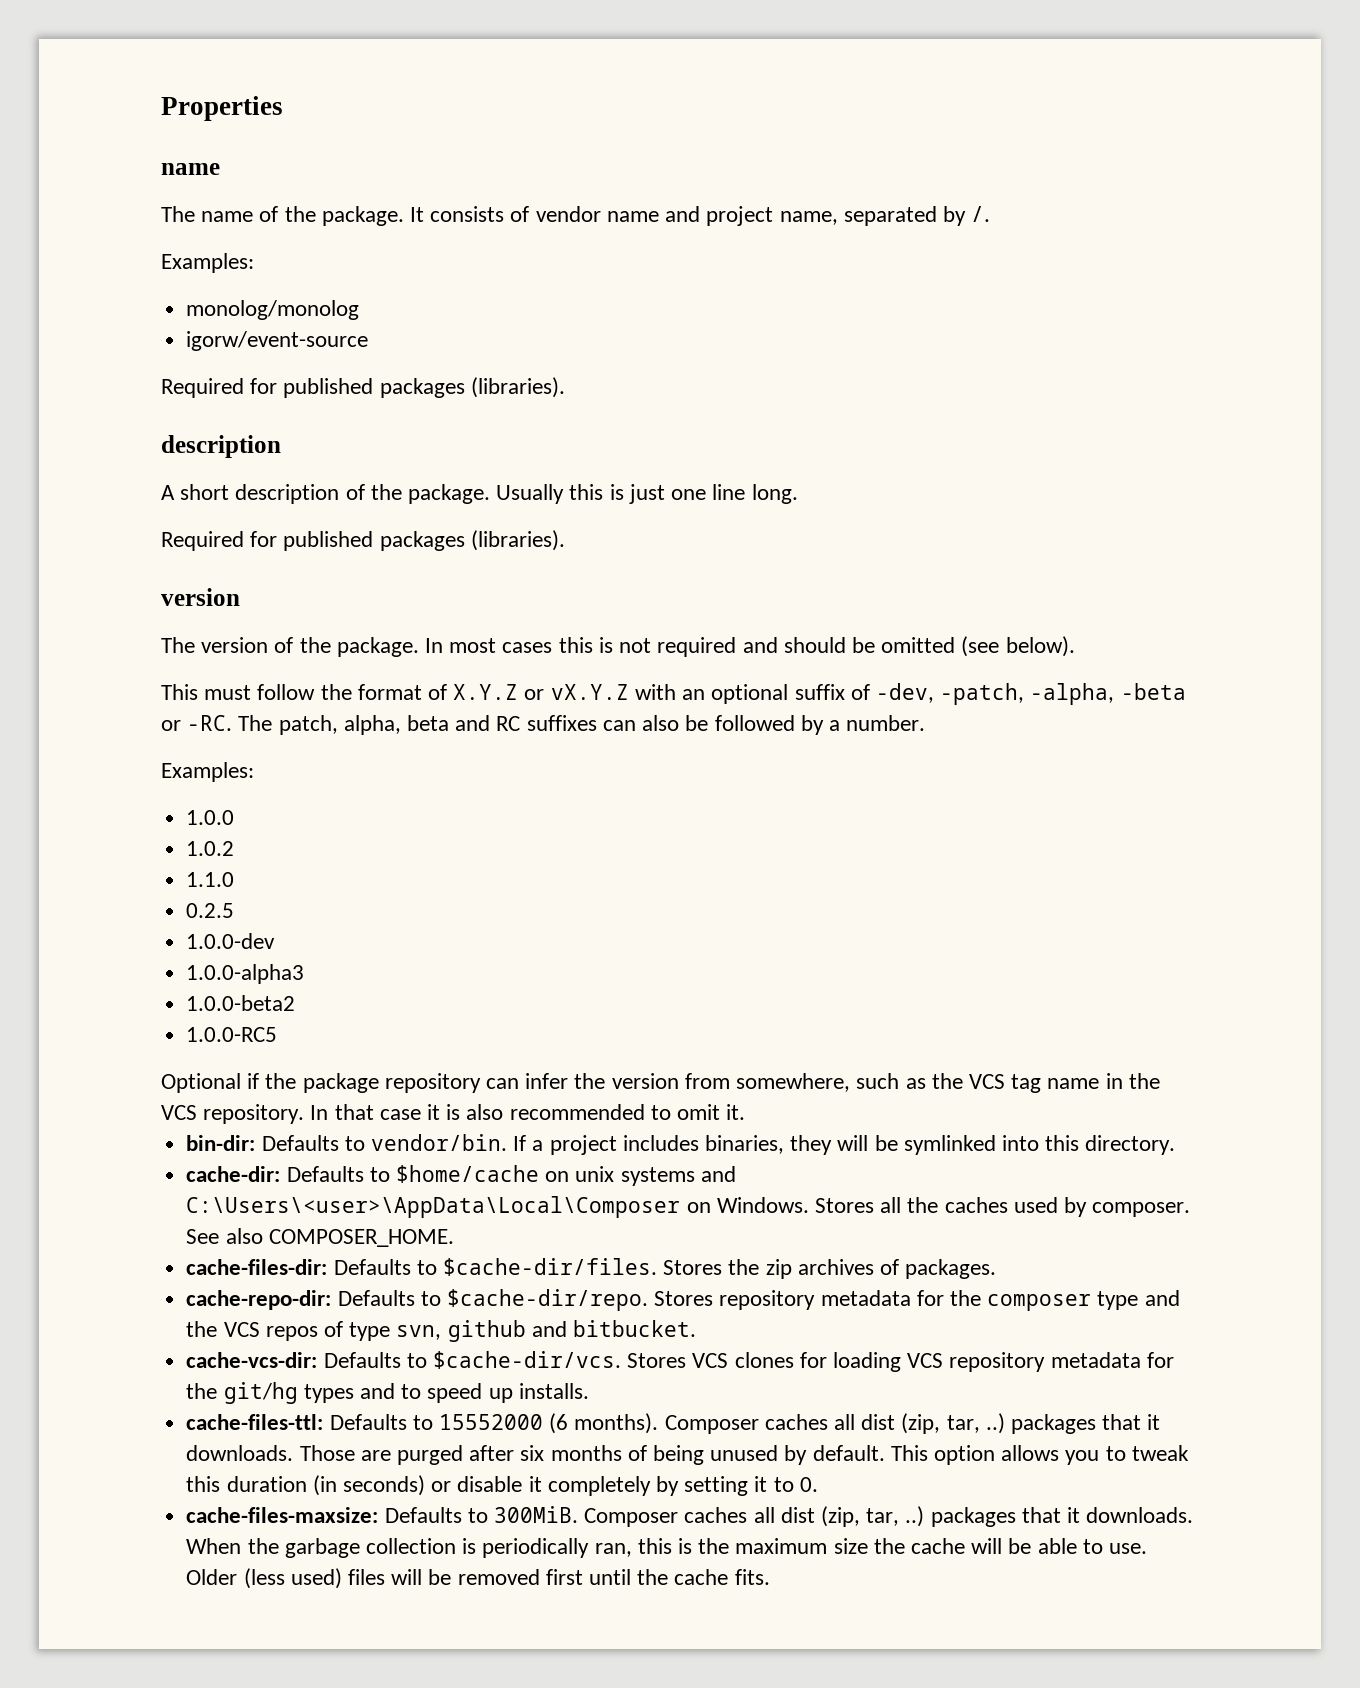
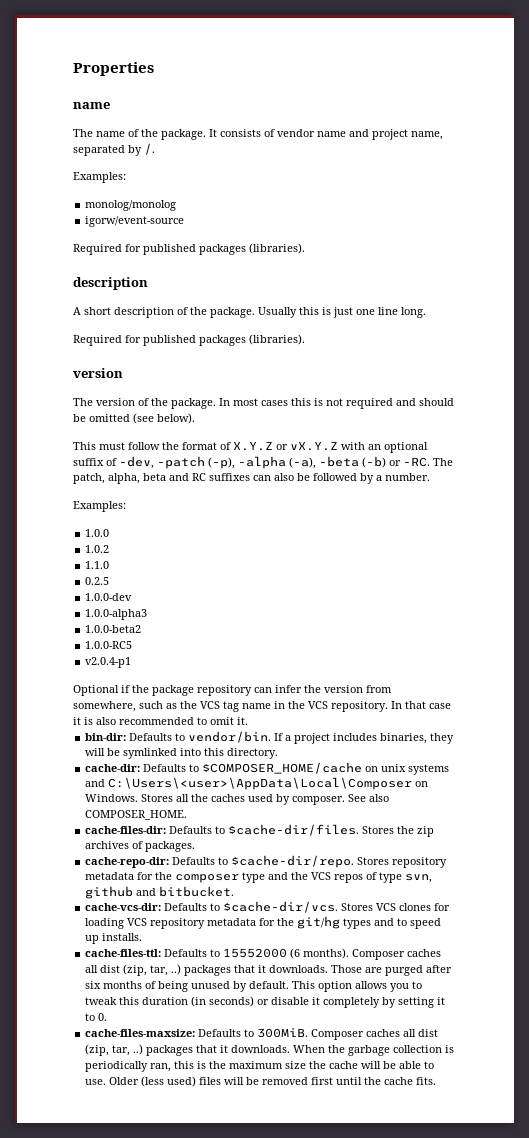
- This must follow the format of X.Y.Z or vX.Y.Z with an optional suffix of -dev, -patch, -alpha, -beta or -RC.
+ This must follow the format of X.Y.Z or vX.Y.Z with an optional suffix of -dev, -patch (-p), -alpha (-a), -beta (-b) or -RC.
+ v2.0.4-p1
- cache-dir: Defaults to $home/cache on unix systems and C:\Users\<user>\AppData\Local\Composer on Windows.
+ cache-dir: Defaults to $COMPOSER_HOME/cache on unix systems and C:\Users\<user>\AppData\Local\Composer on Windows.

